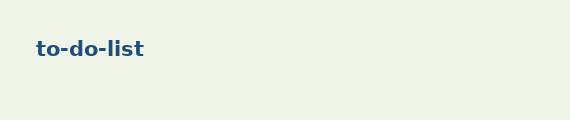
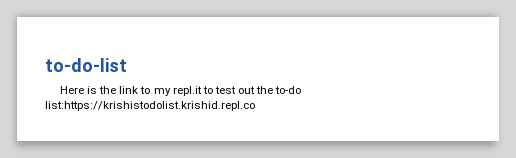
+ Here is the link to my repl.it to test out the to-do list:https://krishistodolist.krishid.repl.co

